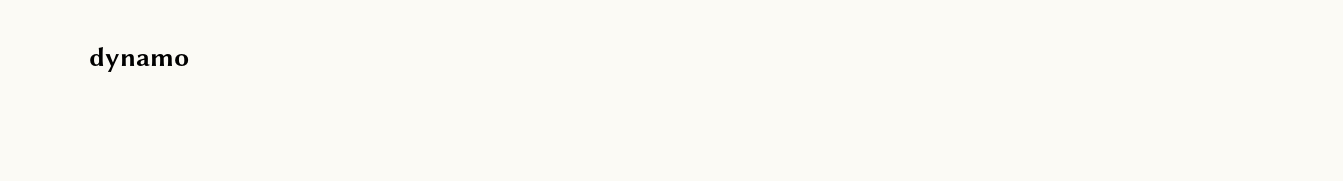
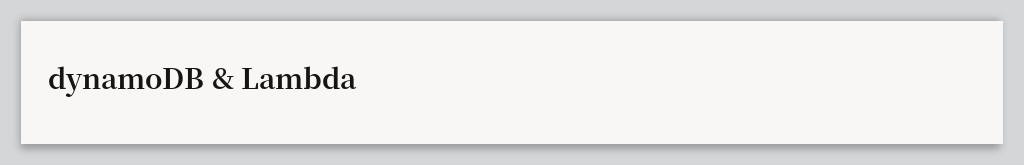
- dynamo
+ dynamoDB & Lambda

